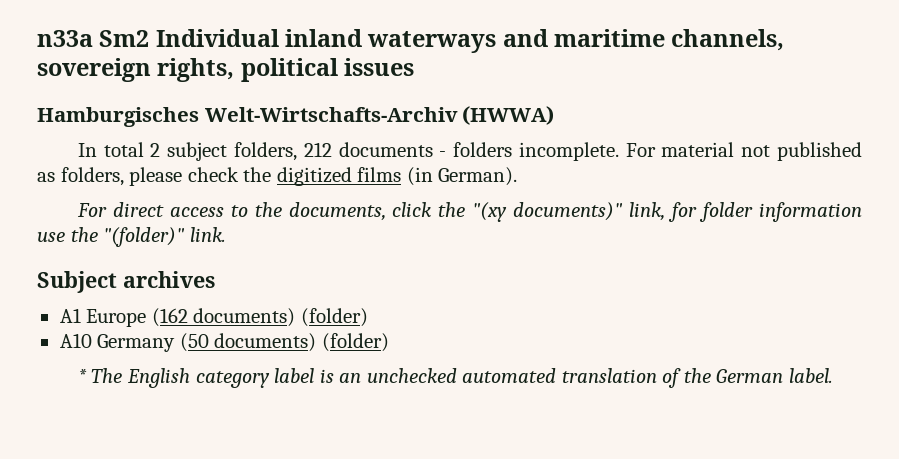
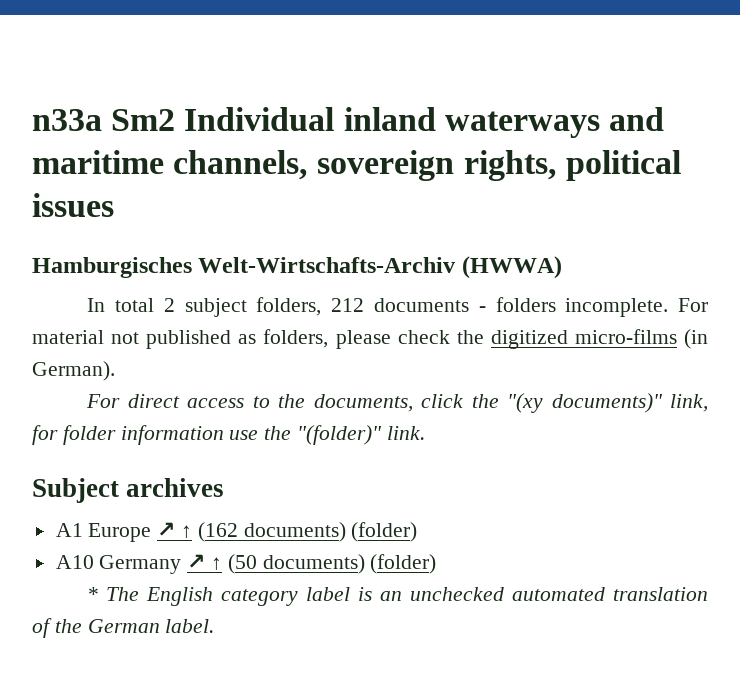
- For material not published as folders, please check the digitized films (in German).
+ For material not published as folders, please check the digitized micro-films (in German).
- A1 Europe (162 documents) (folder)
+ A1 Europe ↗ ↑ (162 documents) (folder)
- A10 Germany (50 documents) (folder)
+ A10 Germany ↗ ↑ (50 documents) (folder)

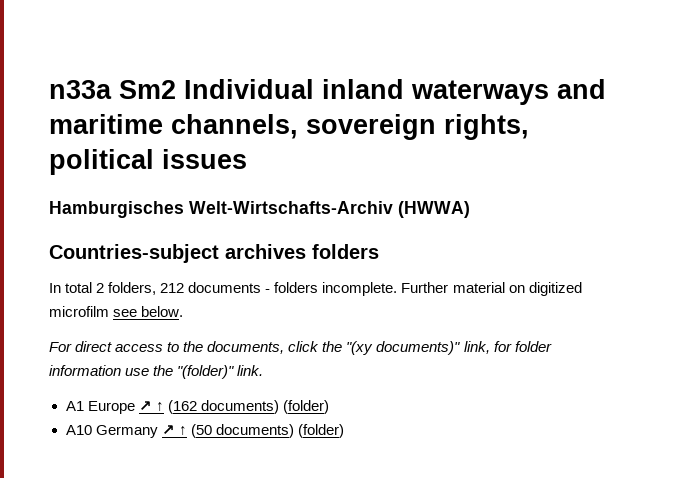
+ Countries-subject archives folders
- In total 2 subject folders, 212 documents - folders incomplete.
+ In total 2 folders, 212 documents - folders incomplete.
- For material not published as folders, please check the digitized micro-films (in German).
+ Further material on digitized microfilm see below.
- Subject archives
- * The English category label is an unchecked automated translation of the German label.

